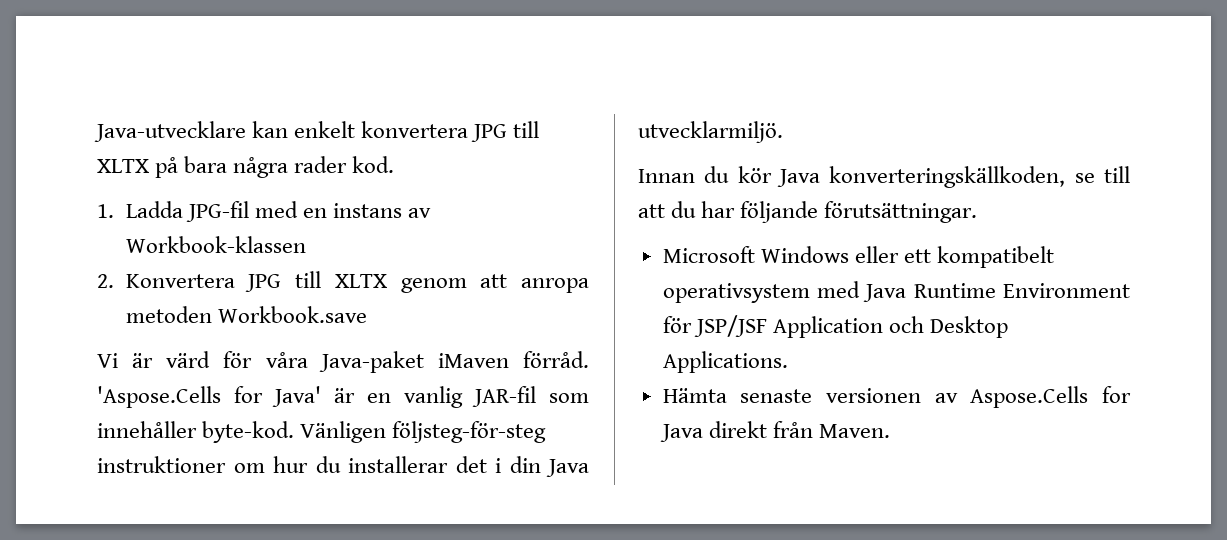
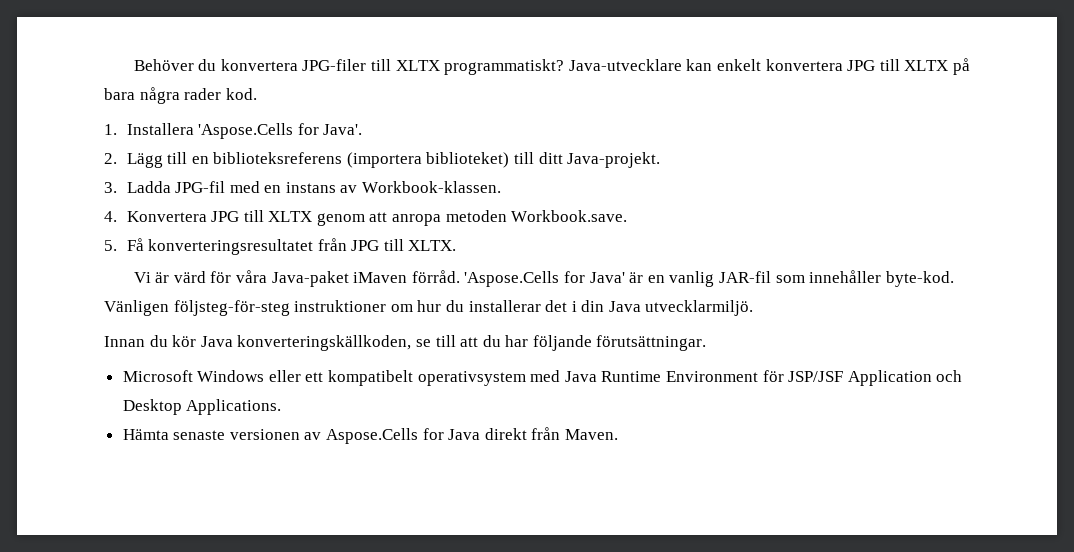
+ Behöver du konvertera JPG-filer till XLTX programmatiskt?
- 1. Ladda JPG-fil med en instans av Workbook-klassen
- 2. Konvertera JPG till XLTX genom att anropa metoden Workbook.save
+ 1. Installera 'Aspose.Cells for Java'.
+ 2. Lägg till en biblioteksreferens (importera biblioteket) till ditt Java-projekt.
+ 3. Ladda JPG-fil med en instans av Workbook-klassen.
+ 4. Konvertera JPG till XLTX genom att anropa metoden Workbook.save.
+ 5. Få konverteringsresultatet från JPG till XLTX.

